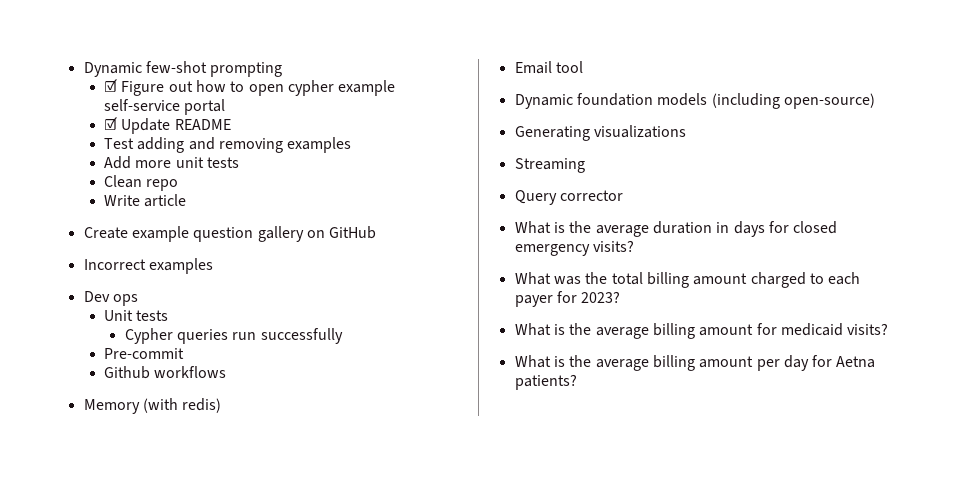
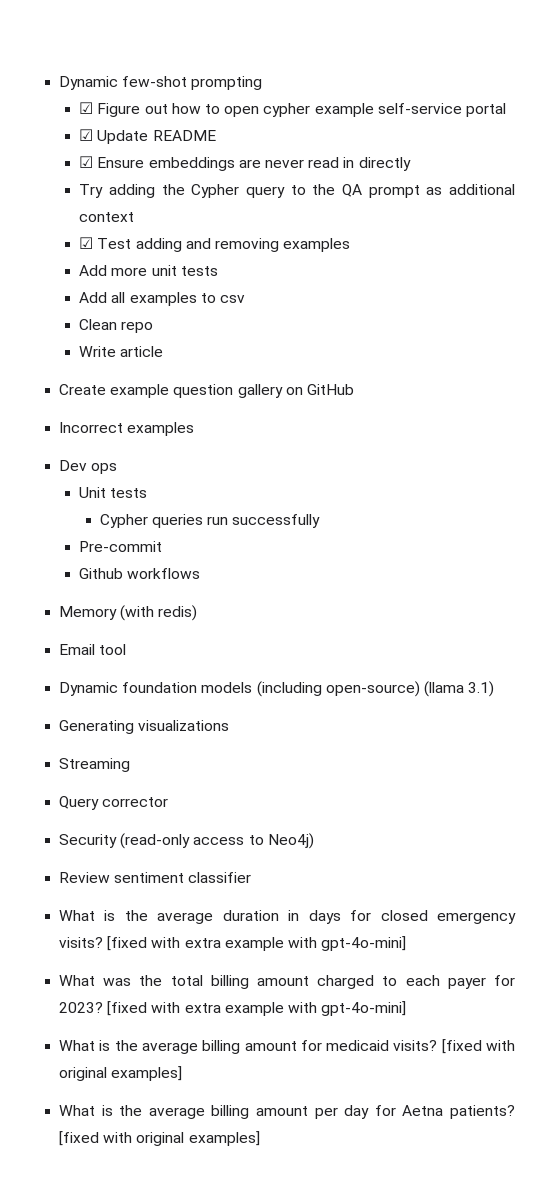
- Test adding and removing examples
+ ☑ Ensure embeddings are never read in directly
+ Try adding the Cypher query to the QA prompt as additional context
+ ☑ Test adding and removing examples
+ Add all examples to csv
- Dynamic foundation models (including open-source)
+ Dynamic foundation models (including open-source) (llama 3.1)
+ Security (read-only access to Neo4j)
+ Review sentiment classifier
- What is the average duration in days for closed emergency visits?
+ What is the average duration in days for closed emergency visits? [fixed with extra example with gpt-4o-mini]
- What was the total billing amount charged to each payer for 2023?
+ What was the total billing amount charged to each payer for 2023? [fixed with extra example with gpt-4o-mini]
- What is the average billing amount for medicaid visits?
+ What is the average billing amount for medicaid visits? [fixed with original examples]
- What is the average billing amount per day for Aetna patients?
+ What is the average billing amount per day for Aetna patients? [fixed with original examples]

